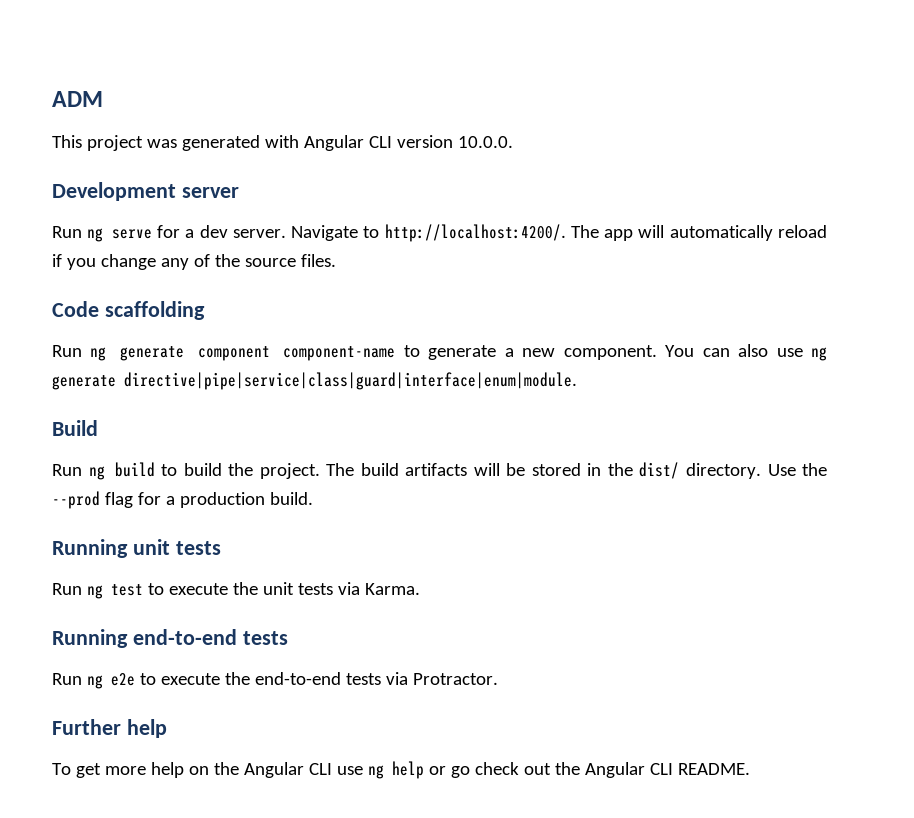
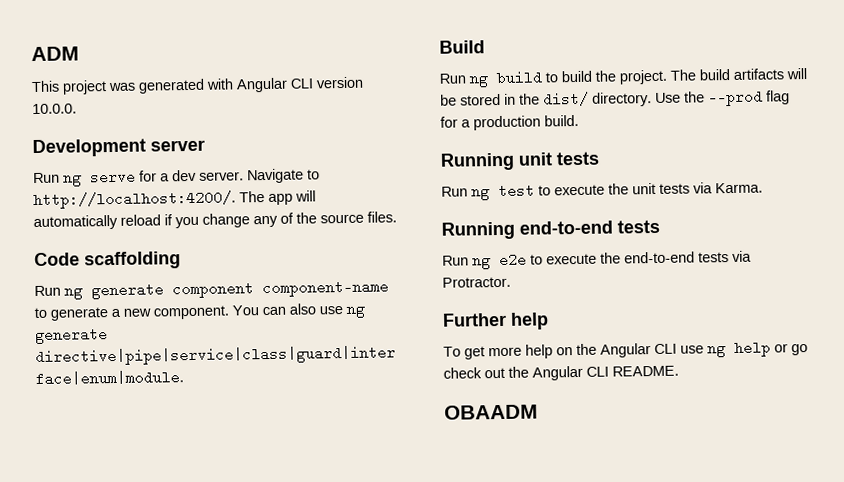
+ OBAADM

